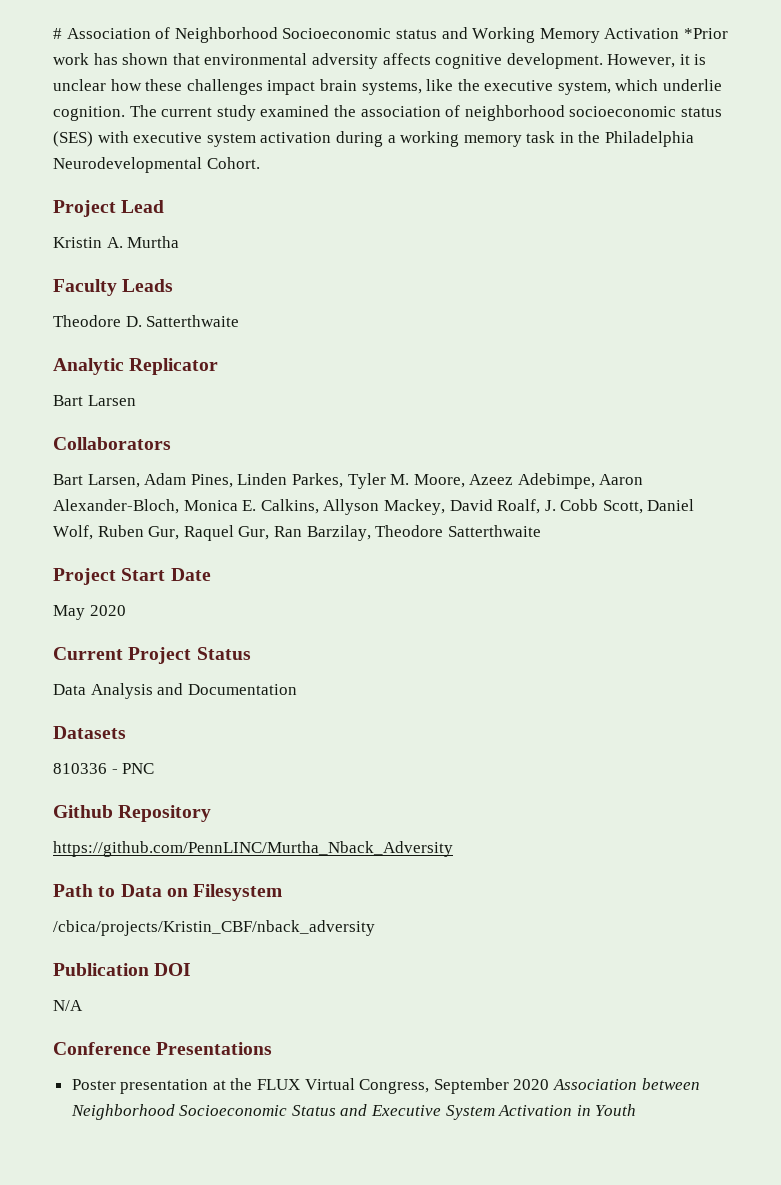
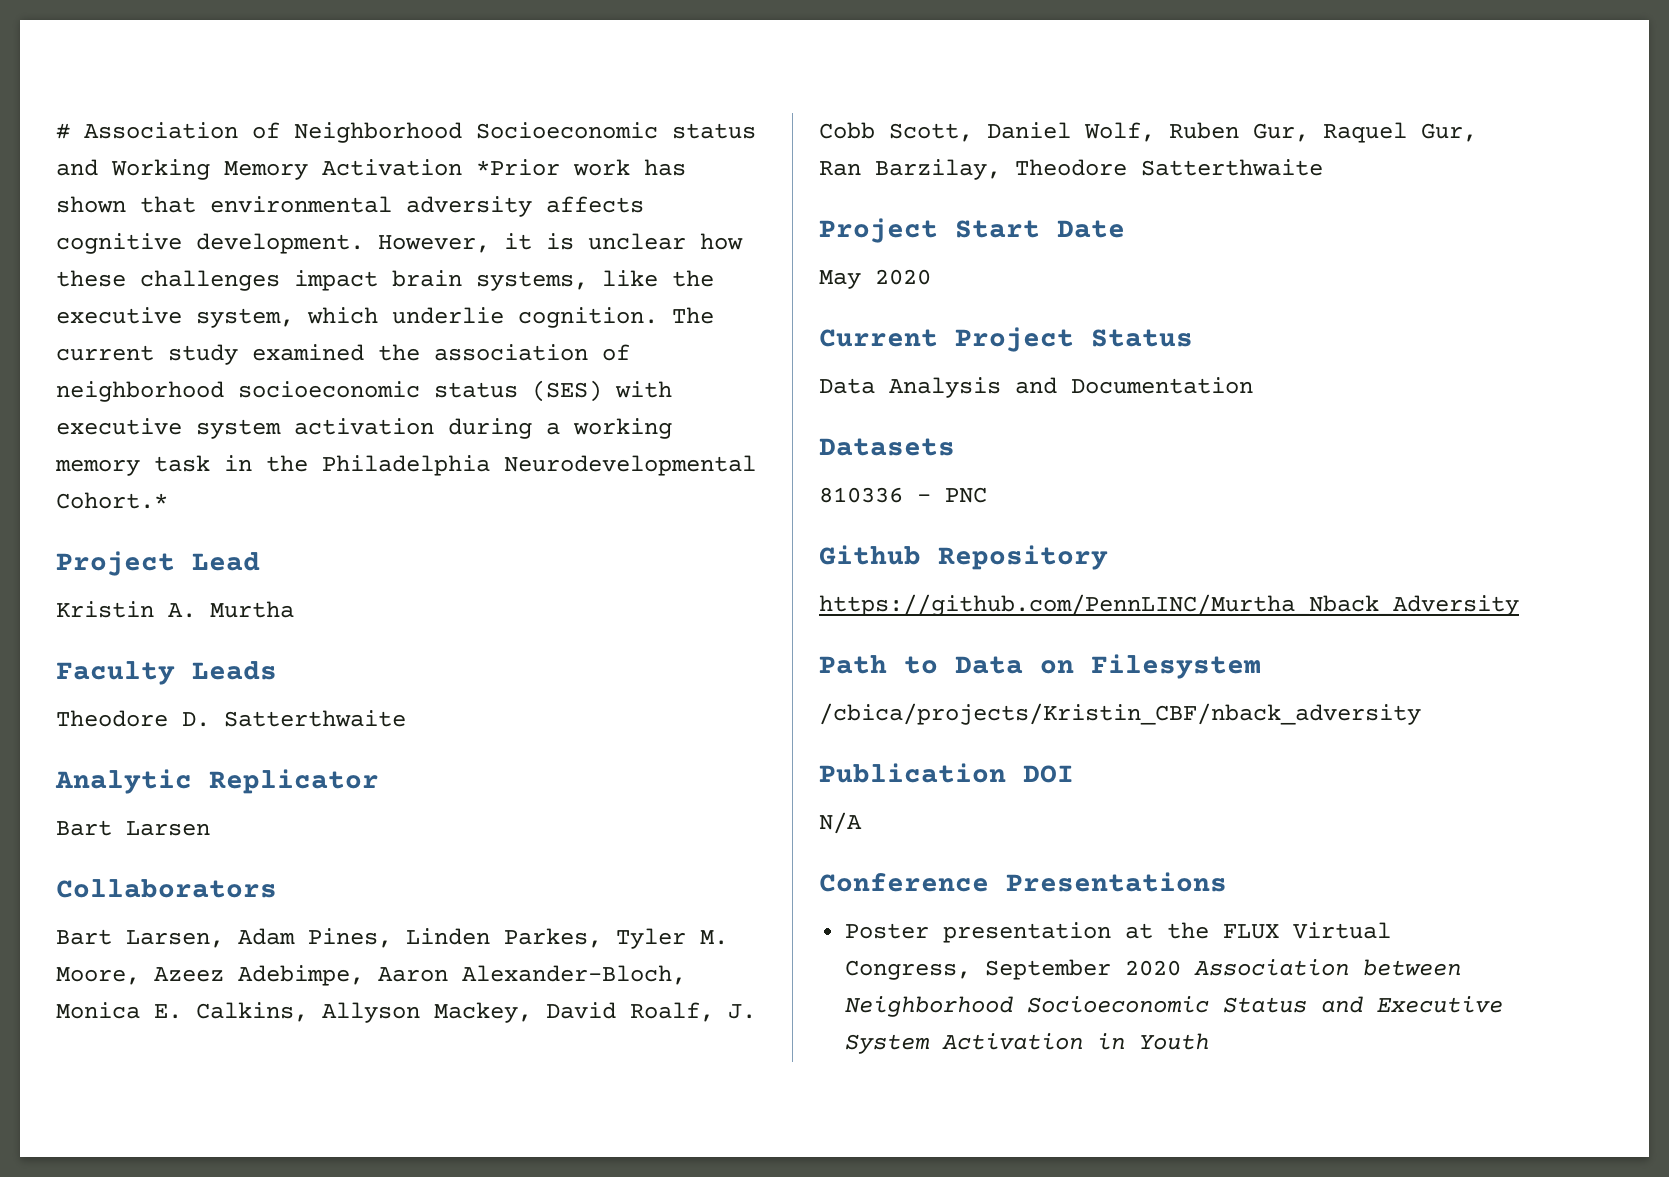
- The current study examined the association of neighborhood socioeconomic status (SES) with executive system activation during a working memory task in the Philadelphia Neurodevelopmental Cohort.
+ The current study examined the association of neighborhood socioeconomic status (SES) with executive system activation during a working memory task in the Philadelphia Neurodevelopmental Cohort.*

